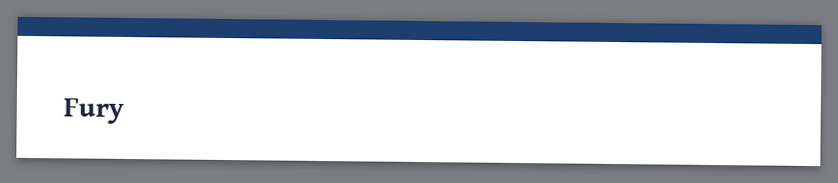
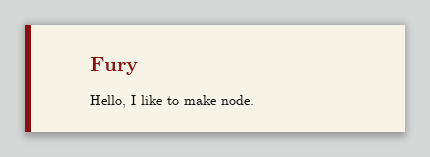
+ Hello, I like to make node.

